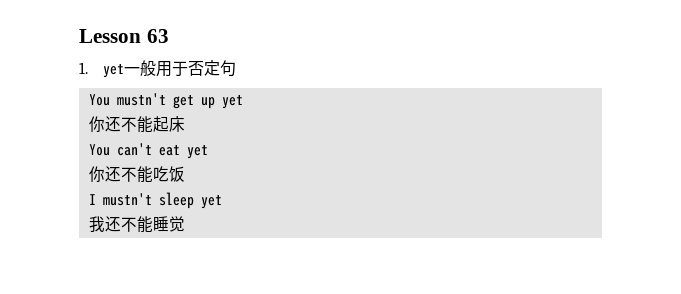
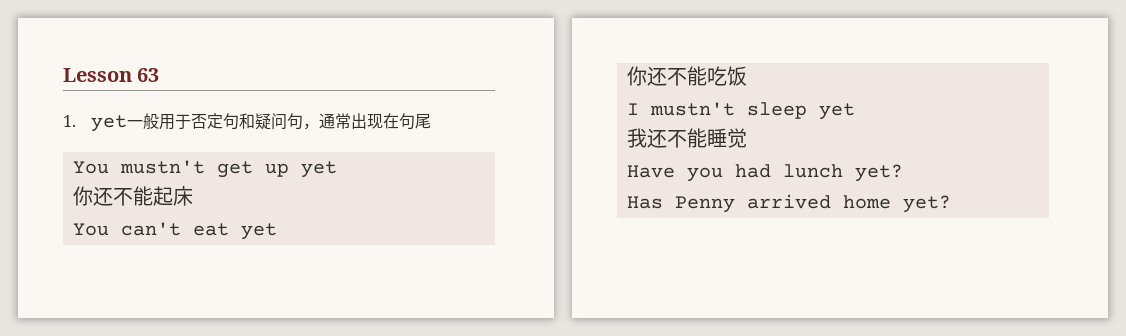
- 1. yet一般用于否定句
+ 1. yet一般用于否定句和疑问句，通常出现在句尾
+ Have you had lunch yet?
+ Has Penny arrived home yet?

